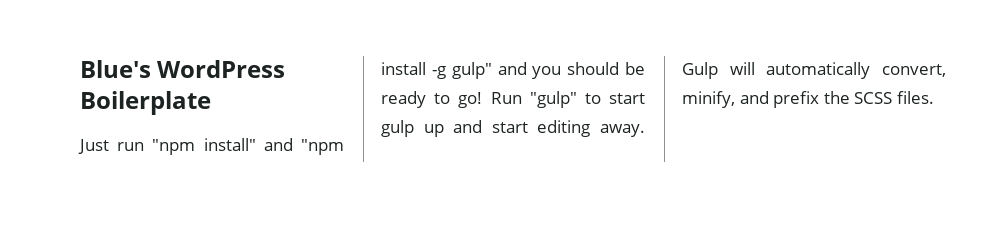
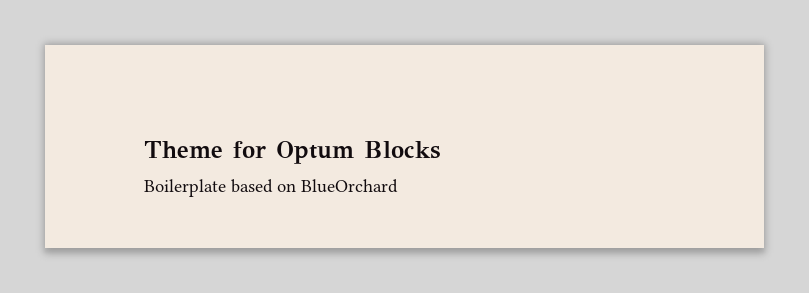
- Blue's WordPress Boilerplate
- Just run "npm install" and "npm install -g gulp" and you should be ready to go! Run "gulp" to start gulp up and start editing away. Gulp will automatically convert, minify, and prefix the SCSS files.
+ Theme for Optum Blocks
+ Boilerplate based on BlueOrchard

